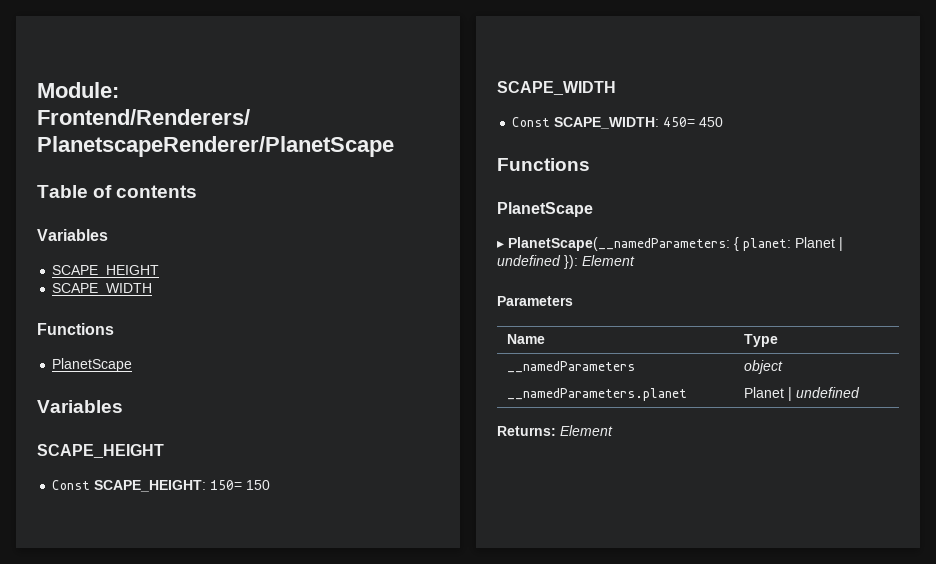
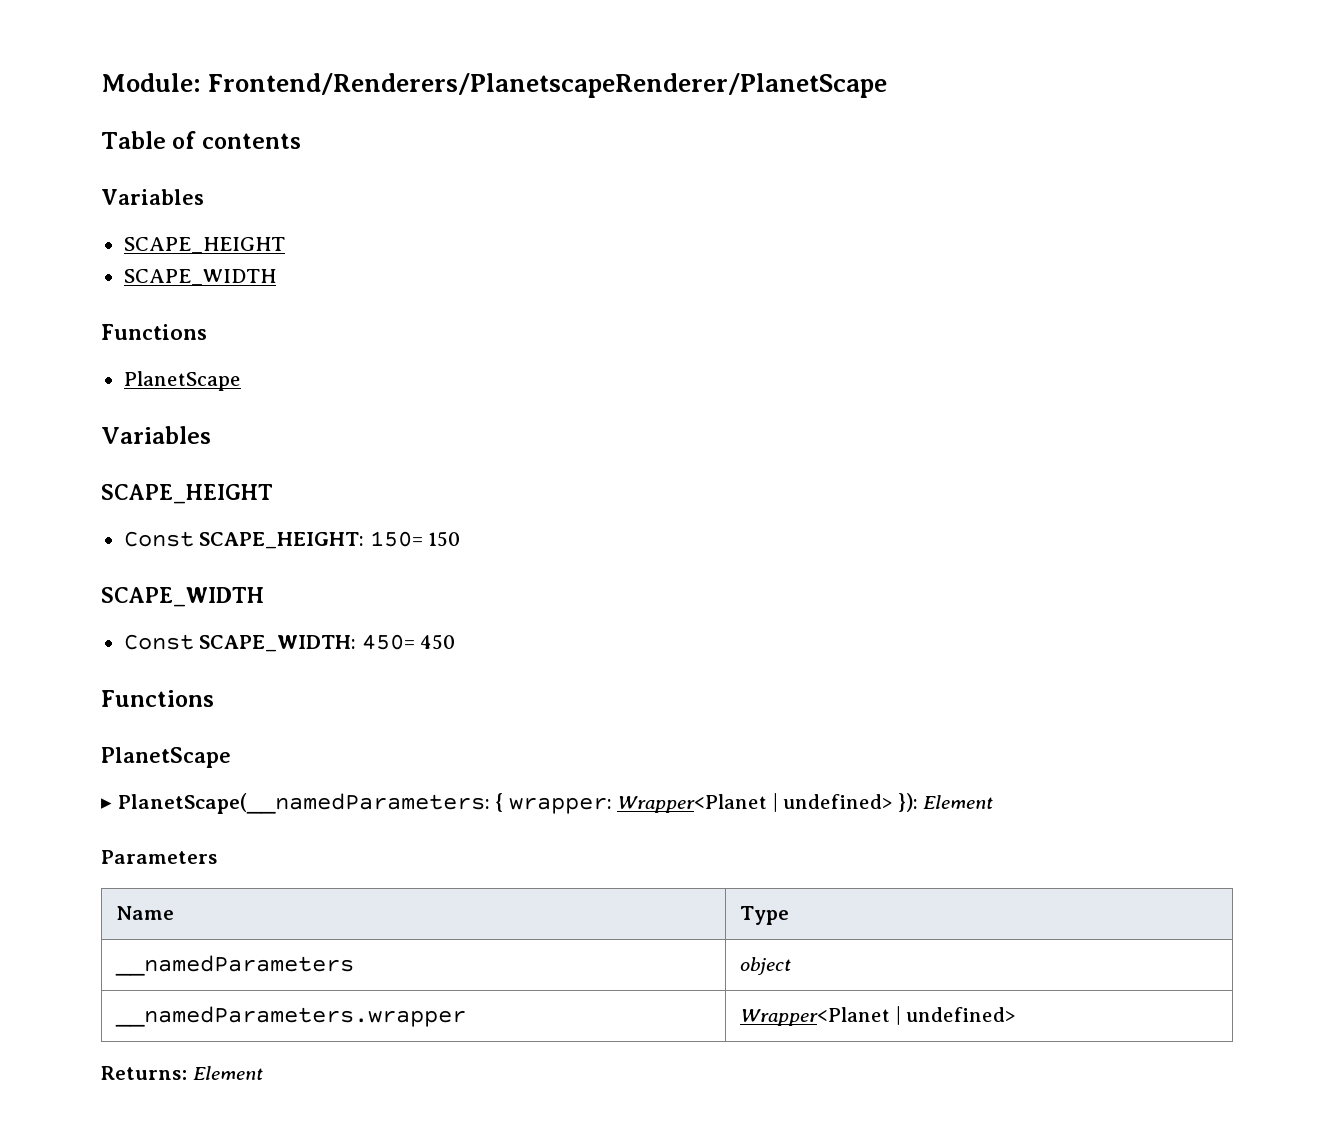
- ▸ PlanetScape(__namedParameters: { planet: Planet | undefined }): Element
+ ▸ PlanetScape(__namedParameters: { wrapper: Wrapper<Planet | undefined> }): Element
- __namedParameters.planet | Planet | undefined
+ __namedParameters.wrapper | Wrapper<Planet | undefined>

